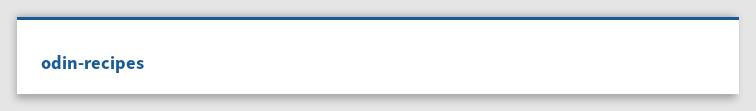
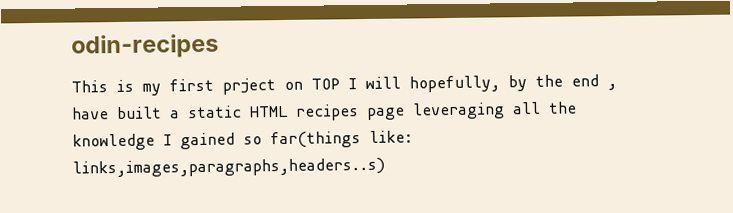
+ This is my first prject on TOP I will hopefully, by the end , have built a static HTML recipes page leveraging all the knowledge I gained so far(things like: links,images,paragraphs,headers..s)

